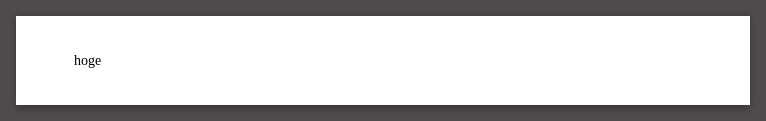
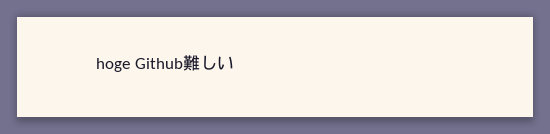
- hoge
+ hoge Github難しい

